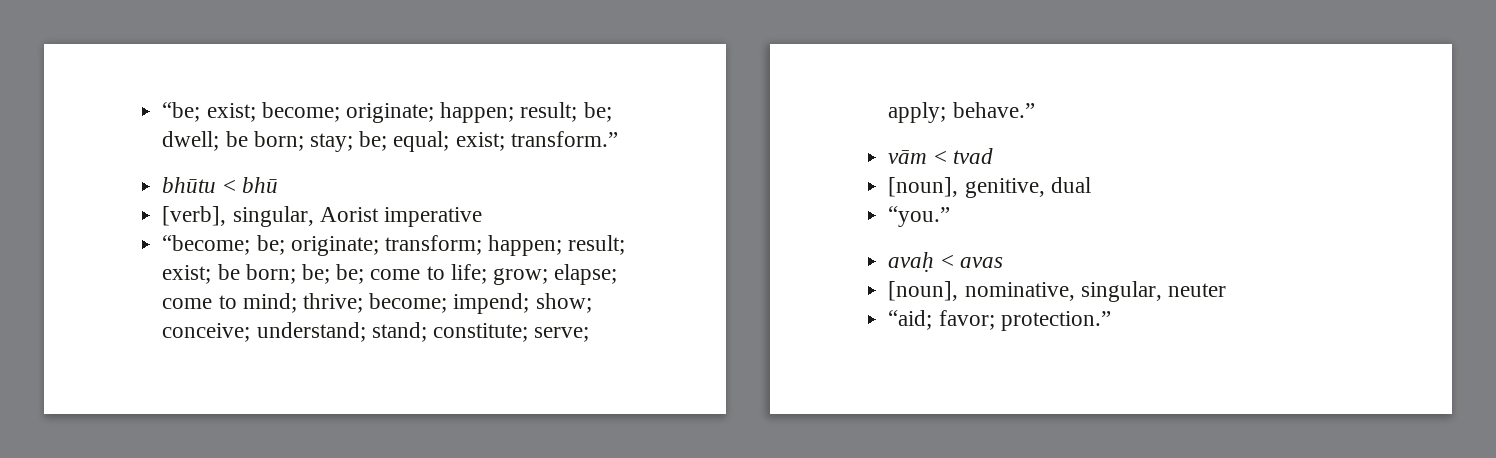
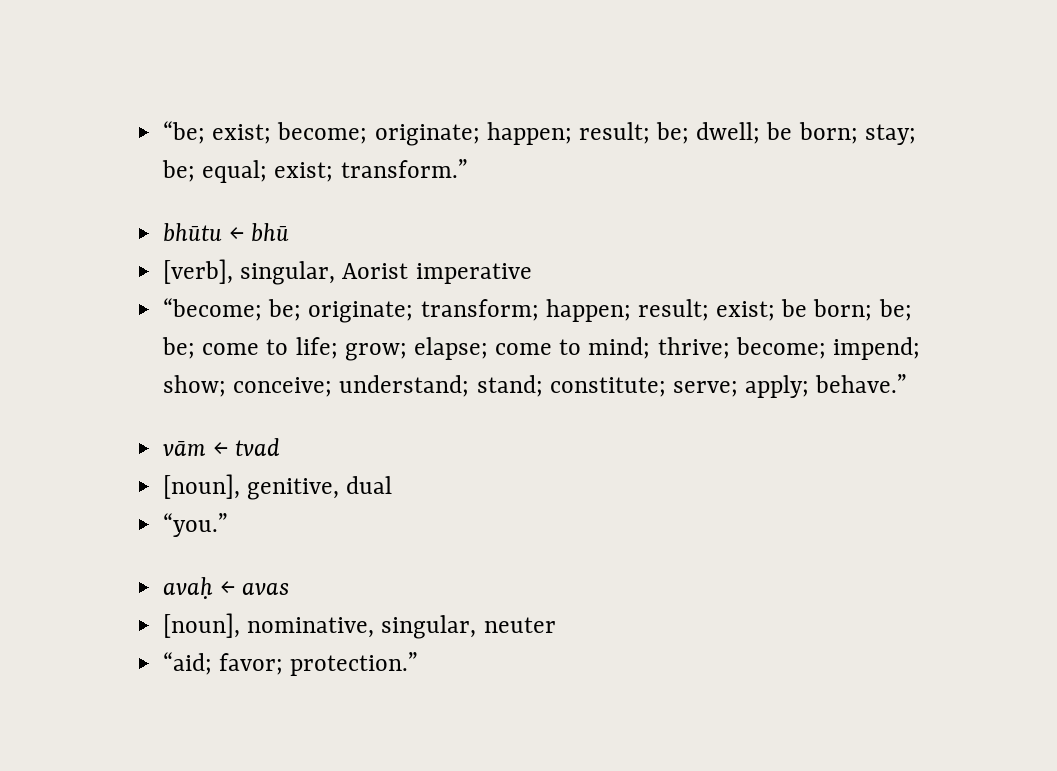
- bhūtu < bhū
+ bhūtu ← bhū
- vām < tvad
+ vām ← tvad
- avaḥ < avas
+ avaḥ ← avas

